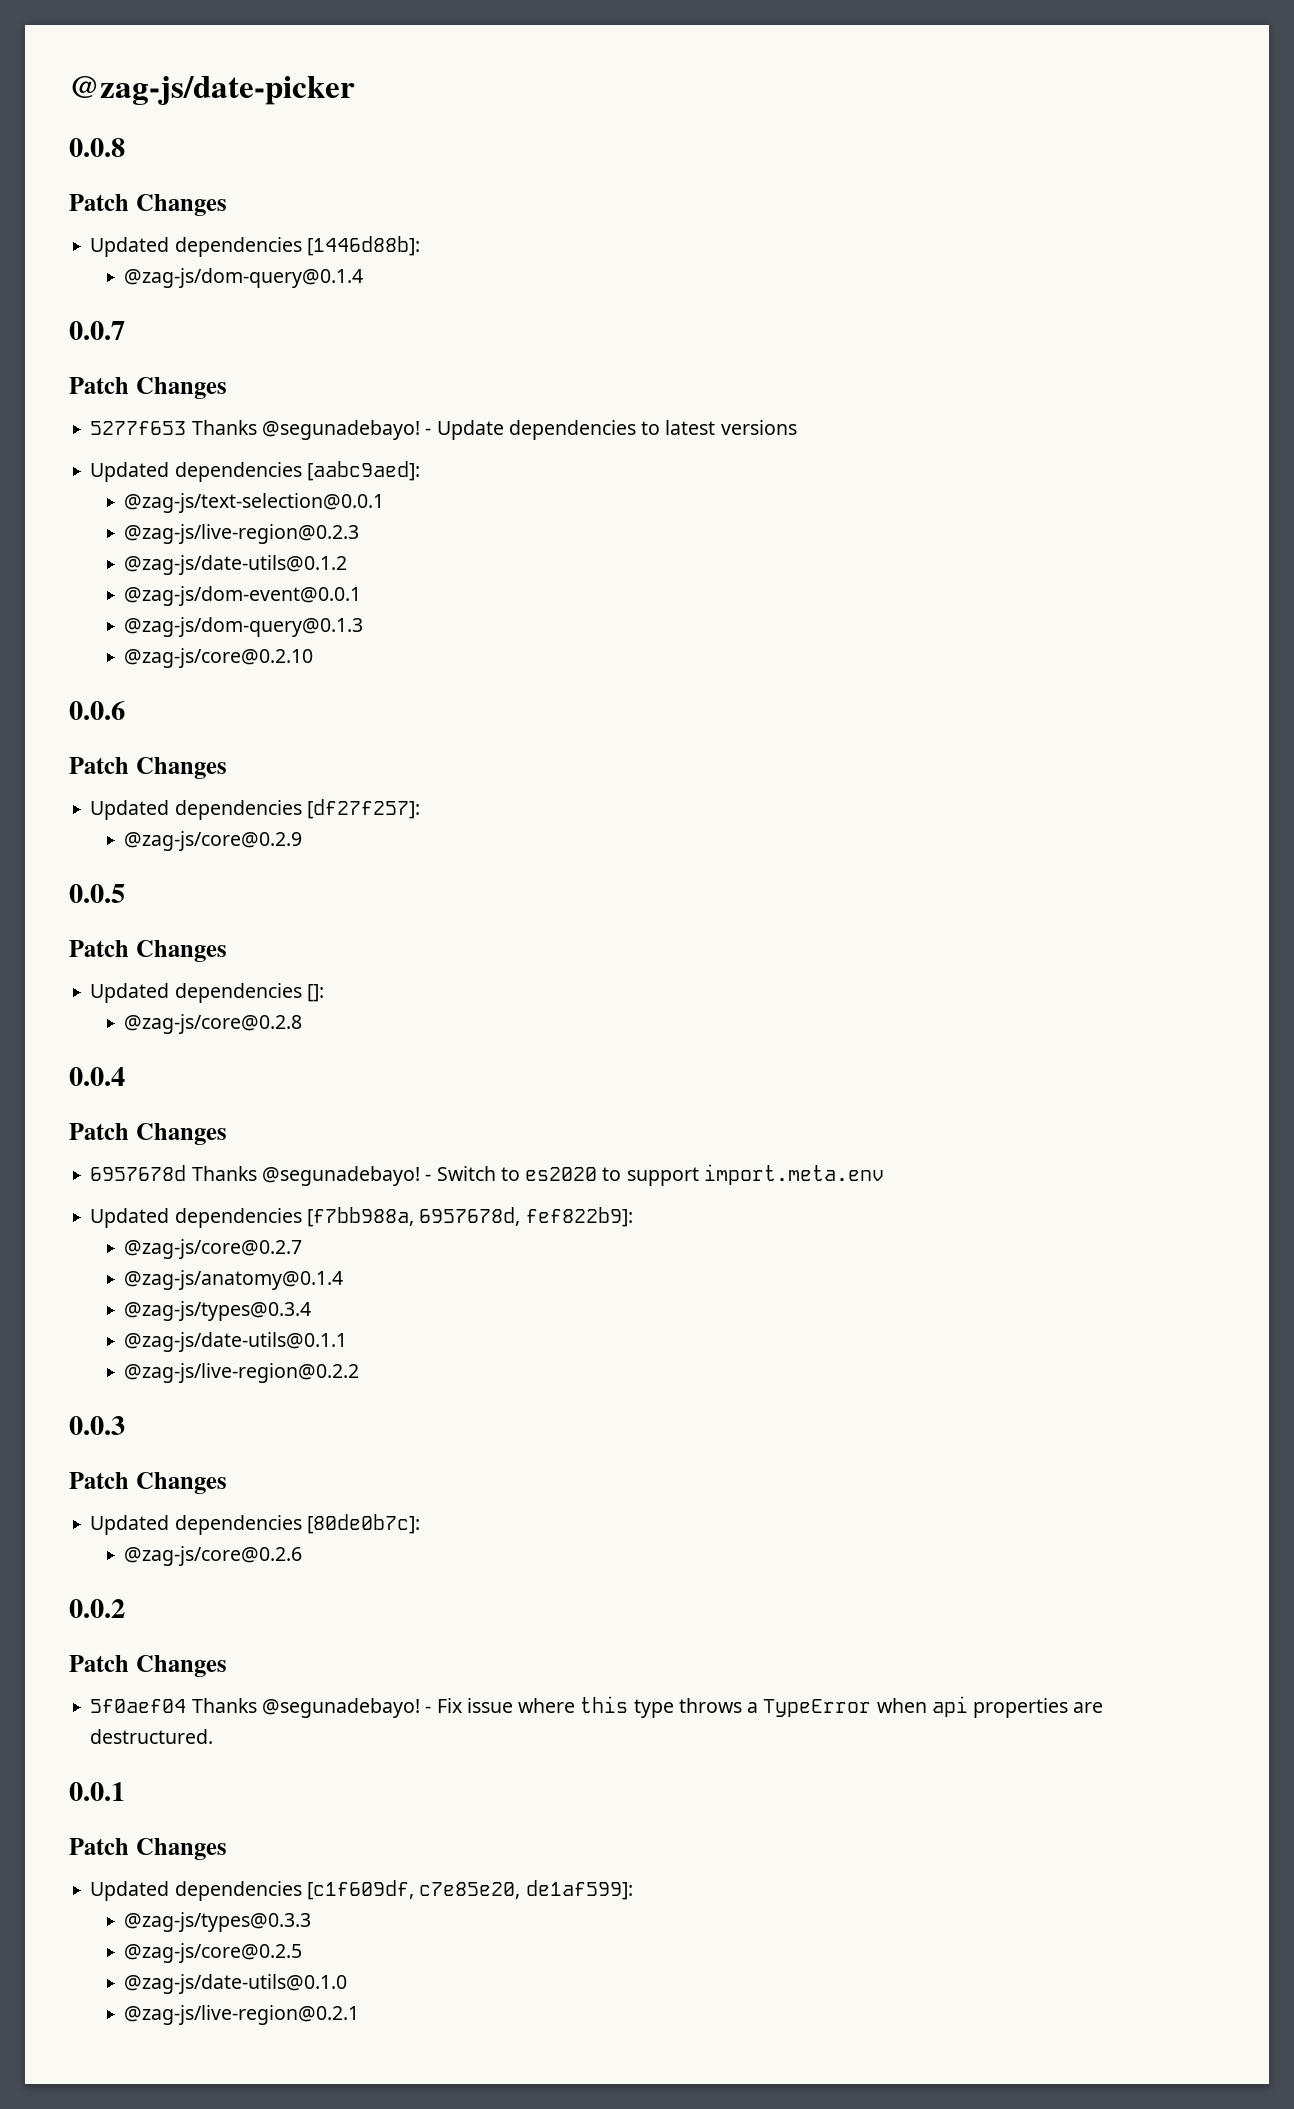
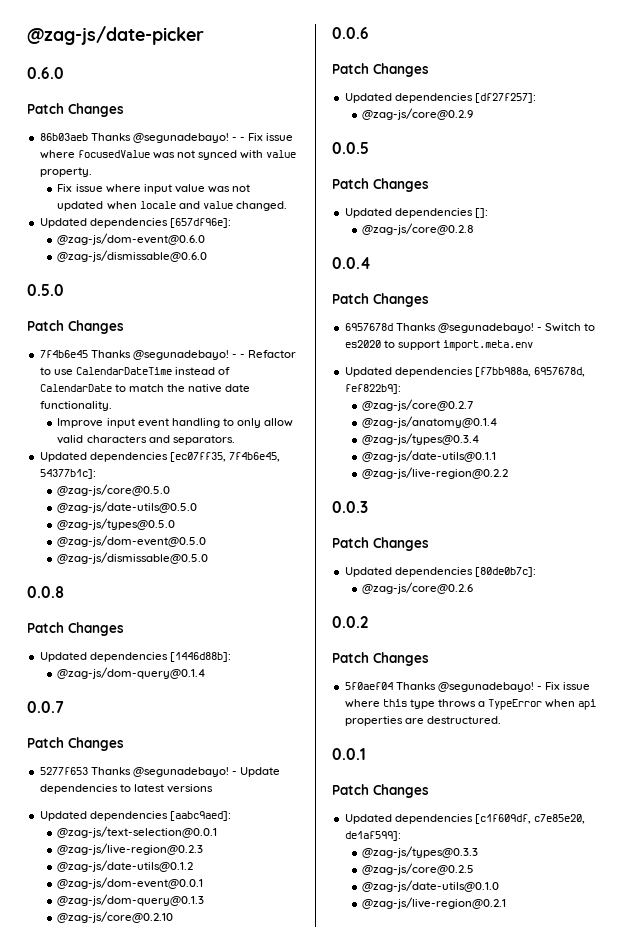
+ 0.6.0
+ Patch Changes
+ 86b03aeb Thanks @segunadebayo! - - Fix issue where focusedValue was not synced with value property.
+ Fix issue where input value was not updated when locale and value changed.
+ Updated dependencies [657df96e]:
+ @zag-js/dom-event@0.6.0
+ @zag-js/dismissable@0.6.0
+ 0.5.0
+ Patch Changes
+ 7f4b6e45 Thanks @segunadebayo! - - Refactor to use CalendarDateTime instead of CalendarDate to match the native date functionality.
+ Improve input event handling to only allow valid characters and separators.
+ Updated dependencies [ec07ff35, 7f4b6e45, 54377b1c]:
+ @zag-js/core@0.5.0
+ @zag-js/date-utils@0.5.0
+ @zag-js/types@0.5.0
+ @zag-js/dom-event@0.5.0
+ @zag-js/dismissable@0.5.0

